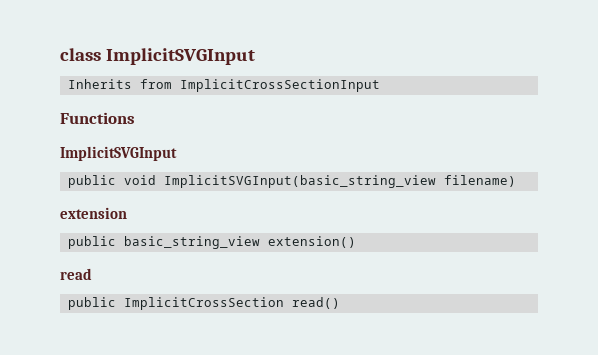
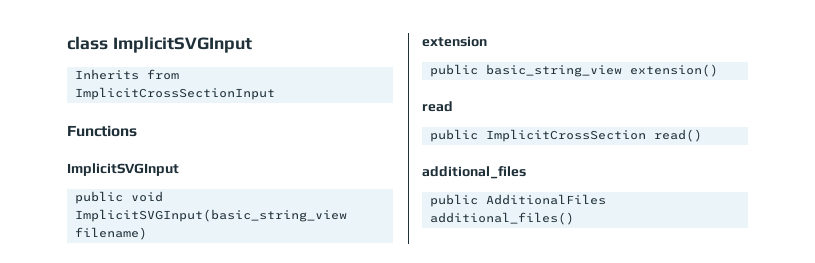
+ additional_files
+ public AdditionalFiles additional_files()

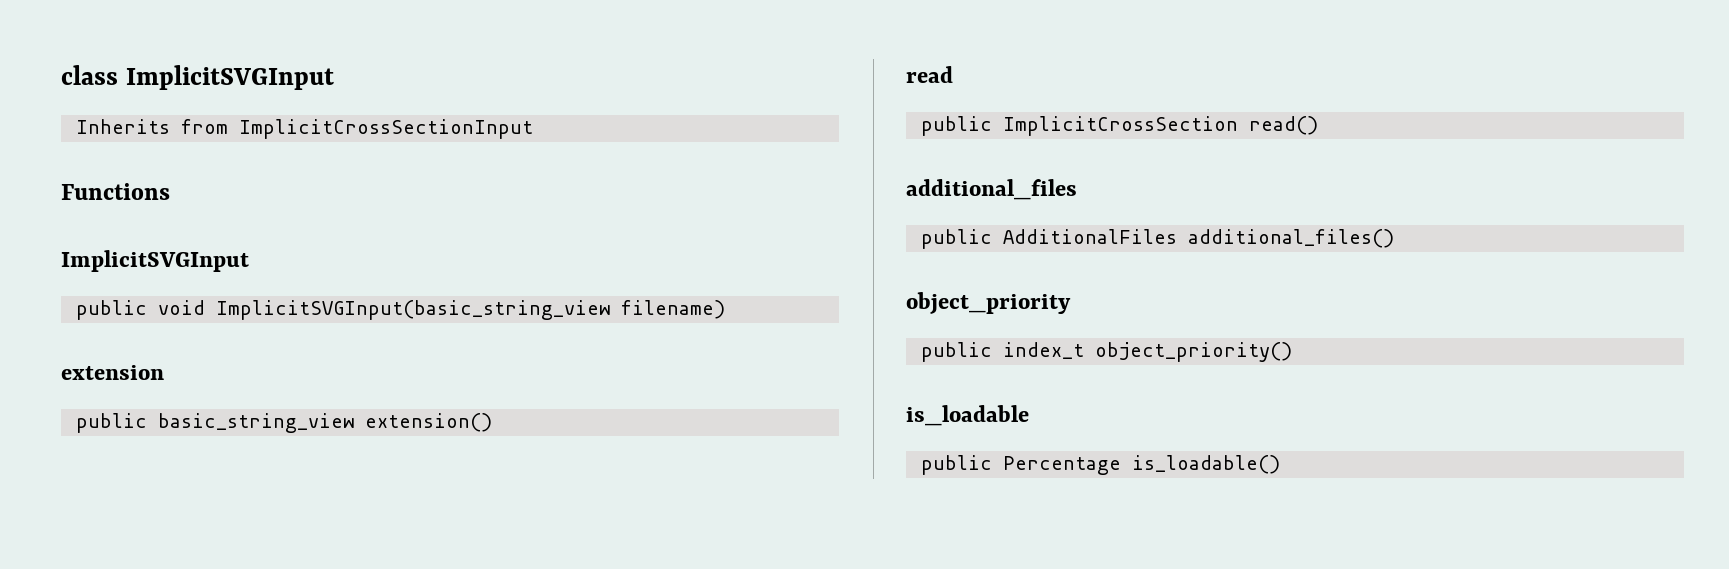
+ object_priority
+ public index_t object_priority()
+ is_loadable
+ public Percentage is_loadable()

